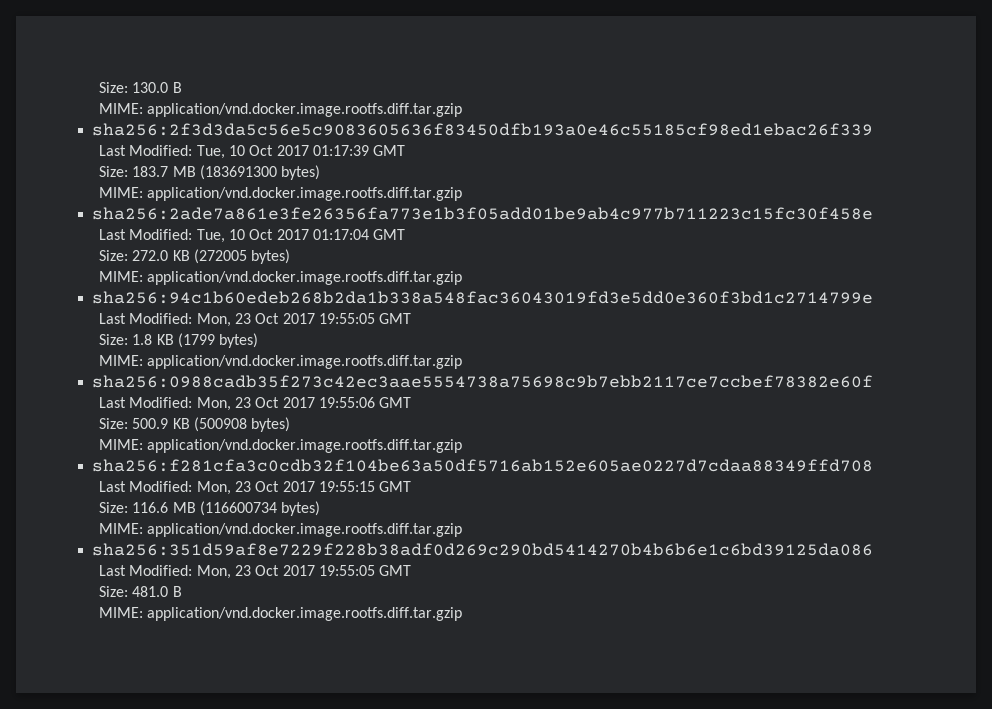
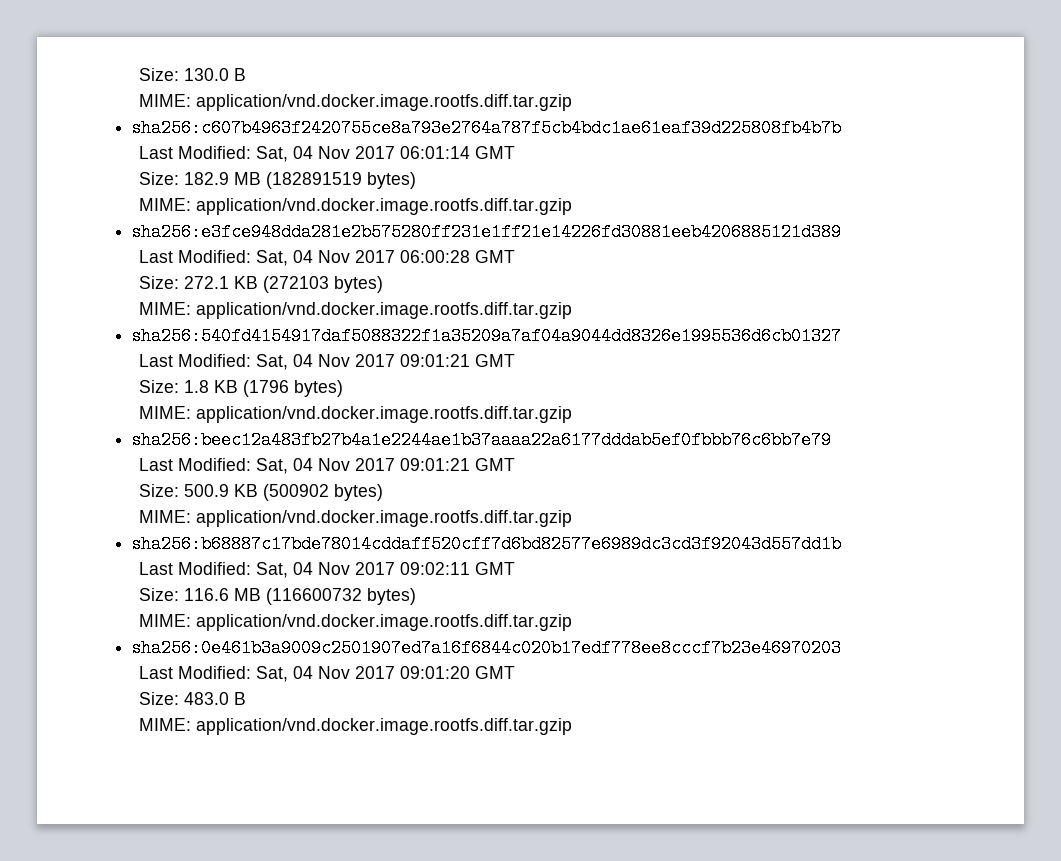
- sha256:2f3d3da5c56e5c9083605636f83450dfb193a0e46c55185cf98ed1ebac26f339
- Last Modified: Tue, 10 Oct 2017 01:17:39 GMT
- Size: 183.7 MB (183691300 bytes)
+ sha256:c607b4963f2420755ce8a793e2764a787f5cb4bdc1ae61eaf39d225808fb4b7b
+ Last Modified: Sat, 04 Nov 2017 06:01:14 GMT
+ Size: 182.9 MB (182891519 bytes)
  MIME: application/vnd.docker.image.rootfs.diff.tar.gzip
- sha256:2ade7a861e3fe26356fa773e1b3f05add01be9ab4c977b711223c15fc30f458e
- Last Modified: Tue, 10 Oct 2017 01:17:04 GMT
- Size: 272.0 KB (272005 bytes)
+ sha256:e3fce948dda281e2b575280ff231e1ff21e14226fd30881eeb4206885121d389
+ Last Modified: Sat, 04 Nov 2017 06:00:28 GMT
+ Size: 272.1 KB (272103 bytes)
  MIME: application/vnd.docker.image.rootfs.diff.tar.gzip
- sha256:94c1b60edeb268b2da1b338a548fac36043019fd3e5dd0e360f3bd1c2714799e
- Last Modified: Mon, 23 Oct 2017 19:55:05 GMT
+ sha256:540fd4154917daf5088322f1a35209a7af04a9044dd8326e1995536d6cb01327
+ Last Modified: Sat, 04 Nov 2017 09:01:21 GMT
- Size: 1.8 KB (1799 bytes)
+ Size: 1.8 KB (1796 bytes)
  MIME: application/vnd.docker.image.rootfs.diff.tar.gzip
- sha256:0988cadb35f273c42ec3aae5554738a75698c9b7ebb2117ce7ccbef78382e60f
- Last Modified: Mon, 23 Oct 2017 19:55:06 GMT
+ sha256:beec12a483fb27b4a1e2244ae1b37aaaa22a6177dddab5ef0fbbb76c6bb7e79
+ Last Modified: Sat, 04 Nov 2017 09:01:21 GMT
- Size: 500.9 KB (500908 bytes)
+ Size: 500.9 KB (500902 bytes)
  MIME: application/vnd.docker.image.rootfs.diff.tar.gzip
- sha256:f281cfa3c0cdb32f104be63a50df5716ab152e605ae0227d7cdaa88349ffd708
- Last Modified: Mon, 23 Oct 2017 19:55:15 GMT
+ sha256:b68887c17bde78014cddaff520cff7d6bd82577e6989dc3cd3f92043d557dd1b
+ Last Modified: Sat, 04 Nov 2017 09:02:11 GMT
- Size: 116.6 MB (116600734 bytes)
+ Size: 116.6 MB (116600732 bytes)
  MIME: application/vnd.docker.image.rootfs.diff.tar.gzip
- sha256:351d59af8e7229f228b38adf0d269c290bd5414270b4b6b6e1c6bd39125da086
- Last Modified: Mon, 23 Oct 2017 19:55:05 GMT
- Size: 481.0 B
+ sha256:0e461b3a9009c2501907ed7a16f6844c020b17edf778ee8cccf7b23e46970203
+ Last Modified: Sat, 04 Nov 2017 09:01:20 GMT
+ Size: 483.0 B

